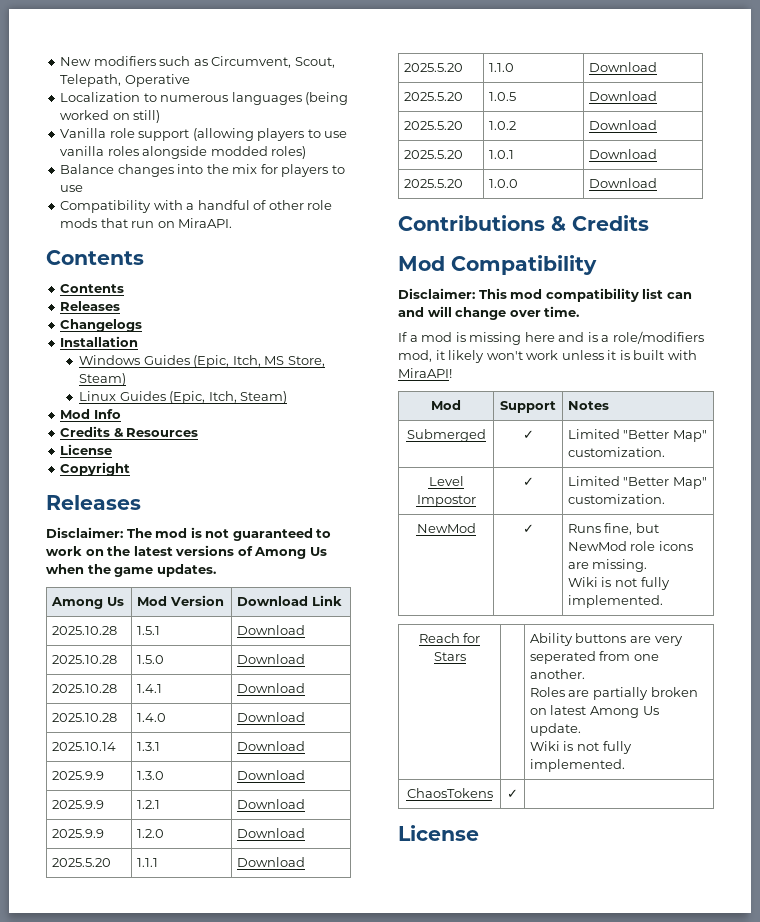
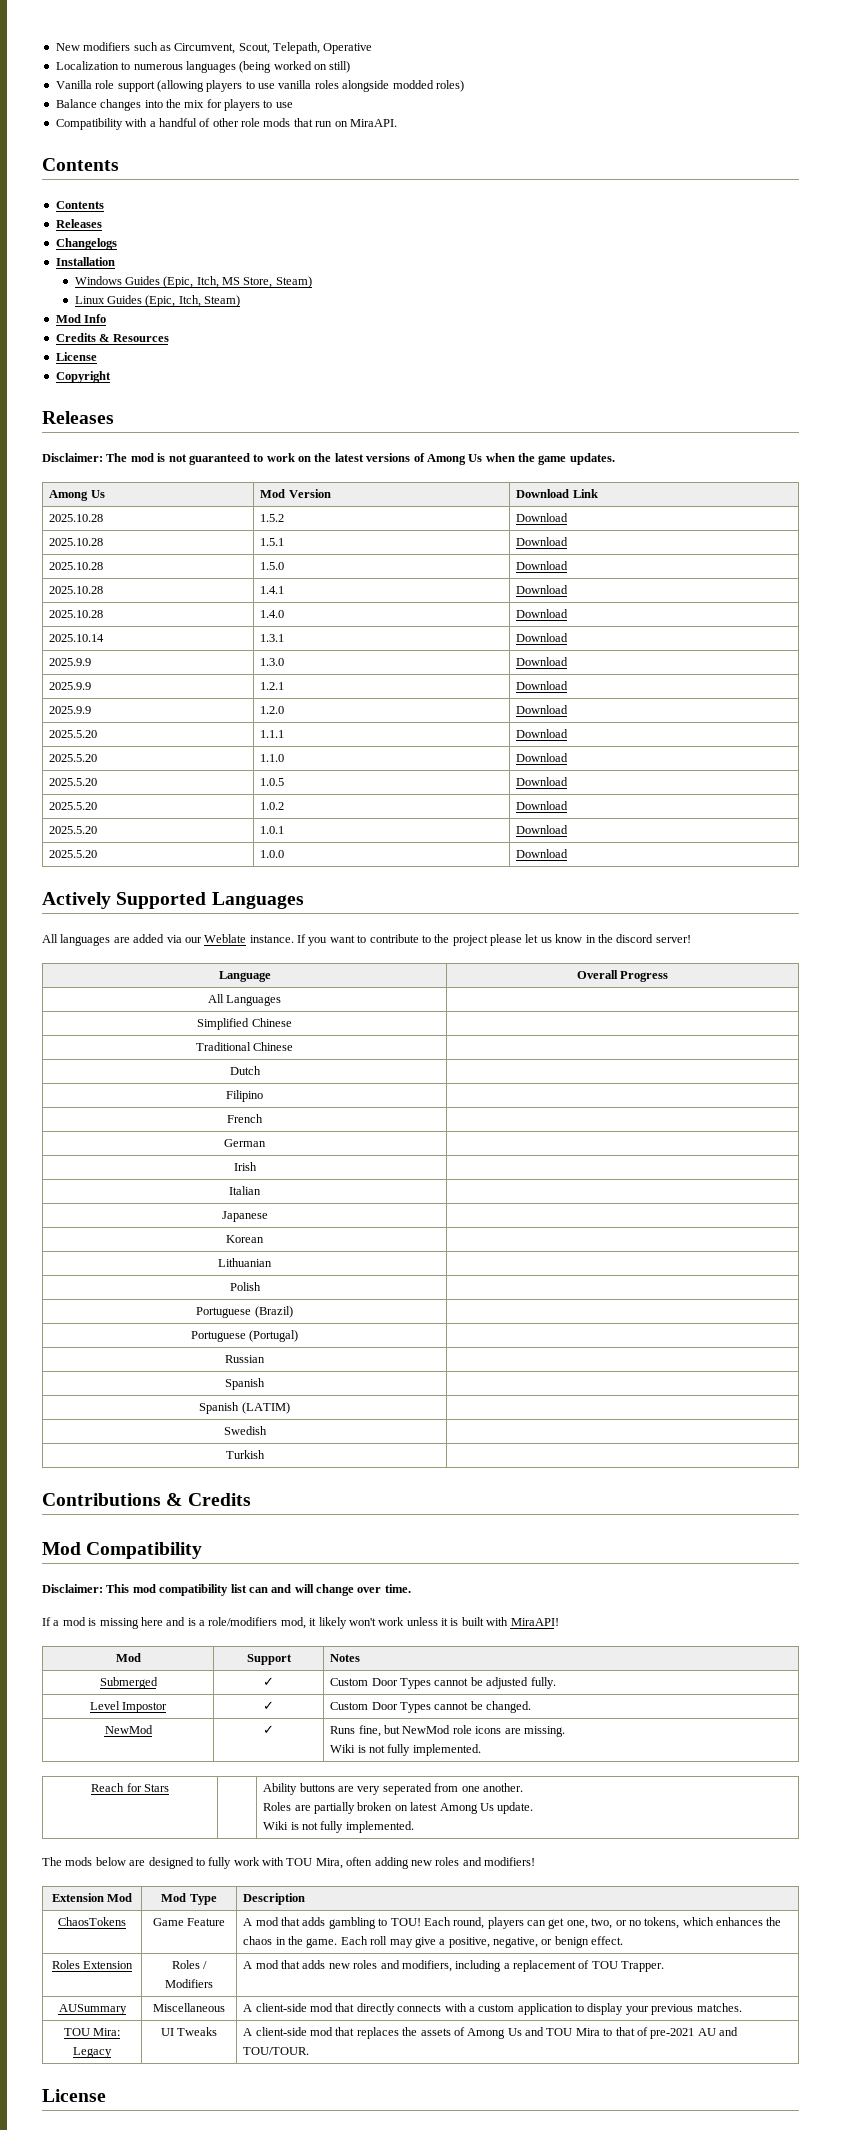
+ 2025.10.28 | 1.5.2 | Download
+ Actively Supported Languages
+ All languages are added via our Weblate instance. If you want to contribute to the project please let us know in the discord server!
+ Language | Overall Progress
+ All Languages |
+ Simplified Chinese |
+ Traditional Chinese |
+ Dutch |
+ Filipino |
+ French |
+ German |
+ Irish |
+ Italian |
+ Japanese |
+ Korean |
+ Lithuanian |
+ Polish |
+ Portuguese (Brazil) |
+ Portuguese (Portugal) |
+ Russian |
+ Spanish |
+ Spanish (LATIM) |
+ Swedish |
+ Turkish |
- Submerged | ✓ | Limited "Better Map" customization.
- Level Impostor | ✓ | Limited "Better Map" customization.
+ Submerged | ✓ | Custom Door Types cannot be adjusted fully.
+ Level Impostor | ✓ | Custom Door Types cannot be changed.
- ChaosTokens | ✓ |
+ The mods below are designed to fully work with TOU Mira, often adding new roles and modifiers!
+ Extension Mod | Mod Type | Description
+ ChaosTokens | Game Feature | A mod that adds gambling to TOU! Each round, players can get one, two, or no tokens, which enhances the chaos in the game. Each roll may give a positive, negative, or benign effect.
+ Roles Extension | Roles / Modifiers | A mod that adds new roles and modifiers, including a replacement of TOU Trapper.
+ AUSummary | Miscellaneous | A client-side mod that directly connects with a custom application to display your previous matches.
+ TOU Mira: Legacy | UI Tweaks | A client-side mod that replaces the assets of Among Us and TOU Mira to that of pre-2021 AU and TOU/TOUR.

